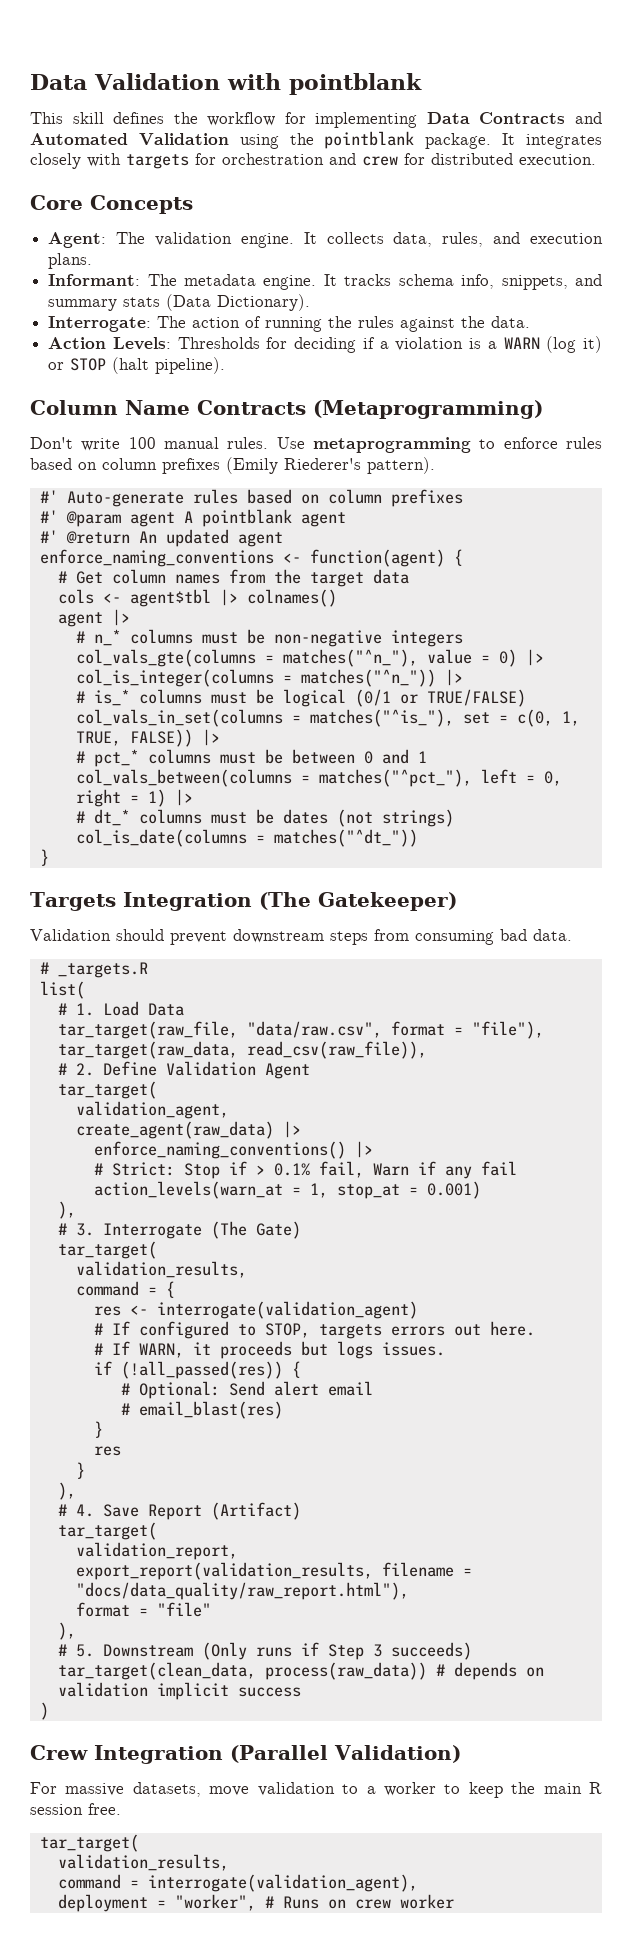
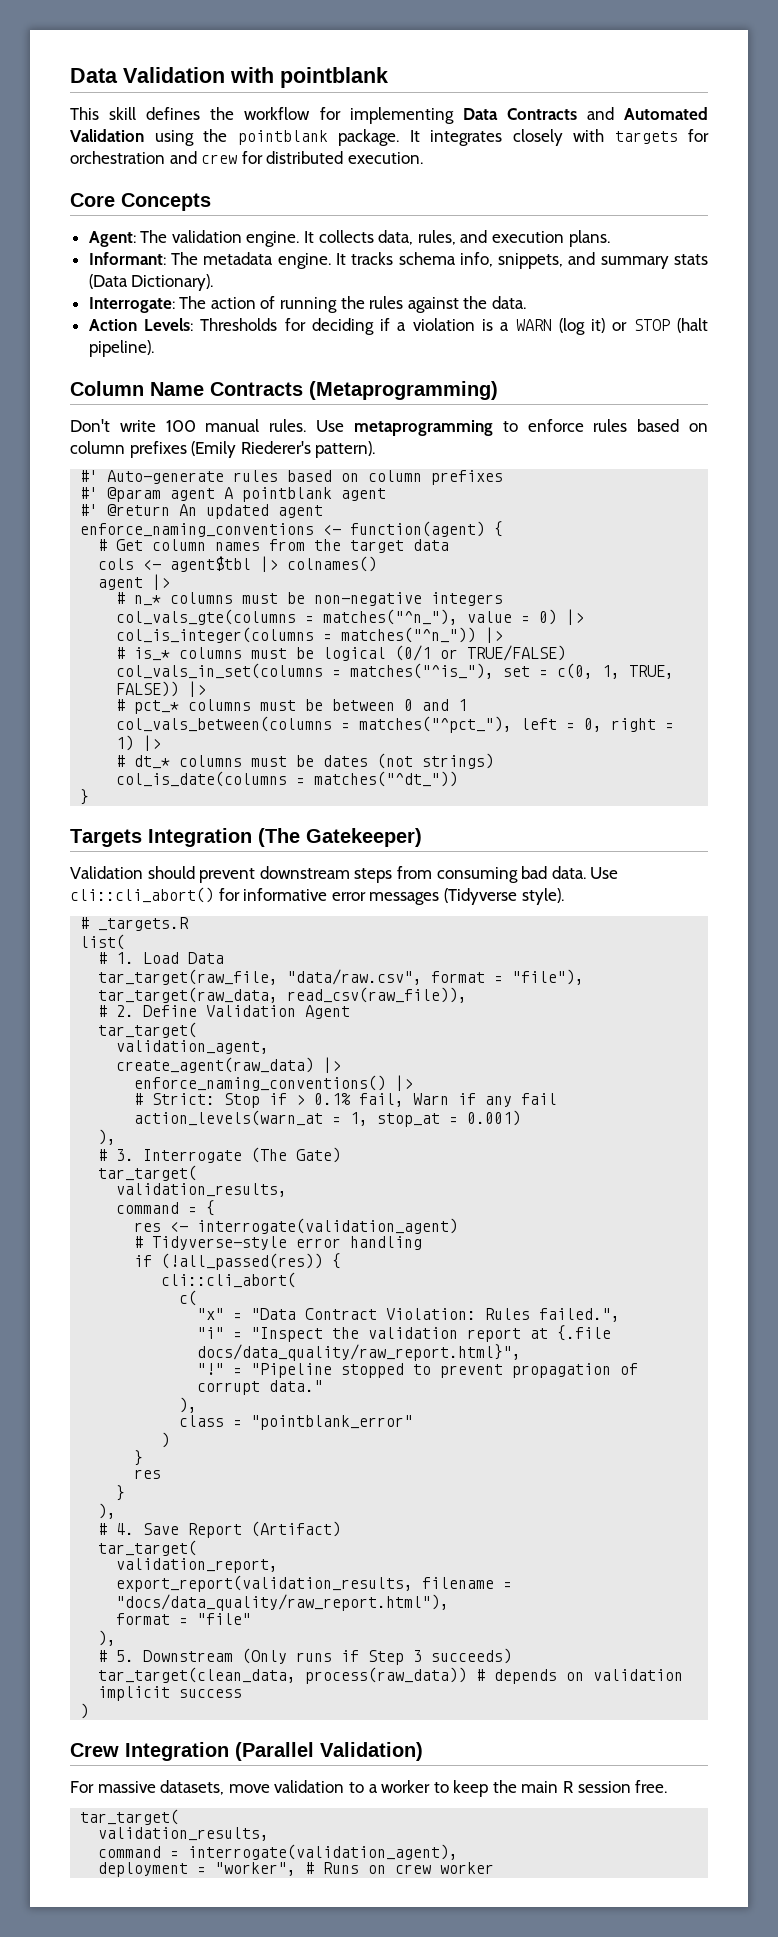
+ Use cli::cli_abort() for informative error messages (Tidyverse style).
- # If configured to STOP, targets errors out here.
- # If WARN, it proceeds but logs issues.
+ # Tidyverse-style error handling
  if (!all_passed(res)) {
- # Optional: Send alert email
- # email_blast(res)
+ cli::cli_abort(
+ c(
+ "x" = "Data Contract Violation: Rules failed.",
+ "i" = "Inspect the validation report at {.file docs/data_quality/raw_report.html}",
+ "!" = "Pipeline stopped to prevent propagation of corrupt data."
+ ),
+ class = "pointblank_error"
+ )

